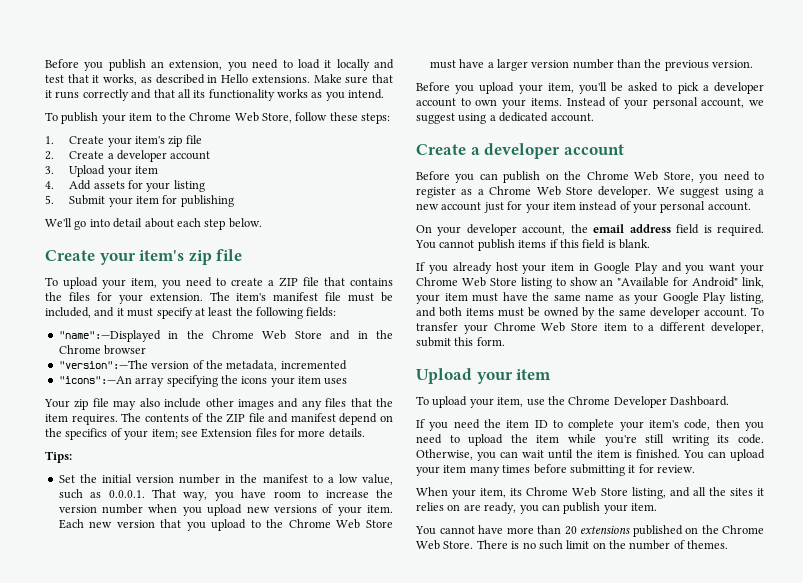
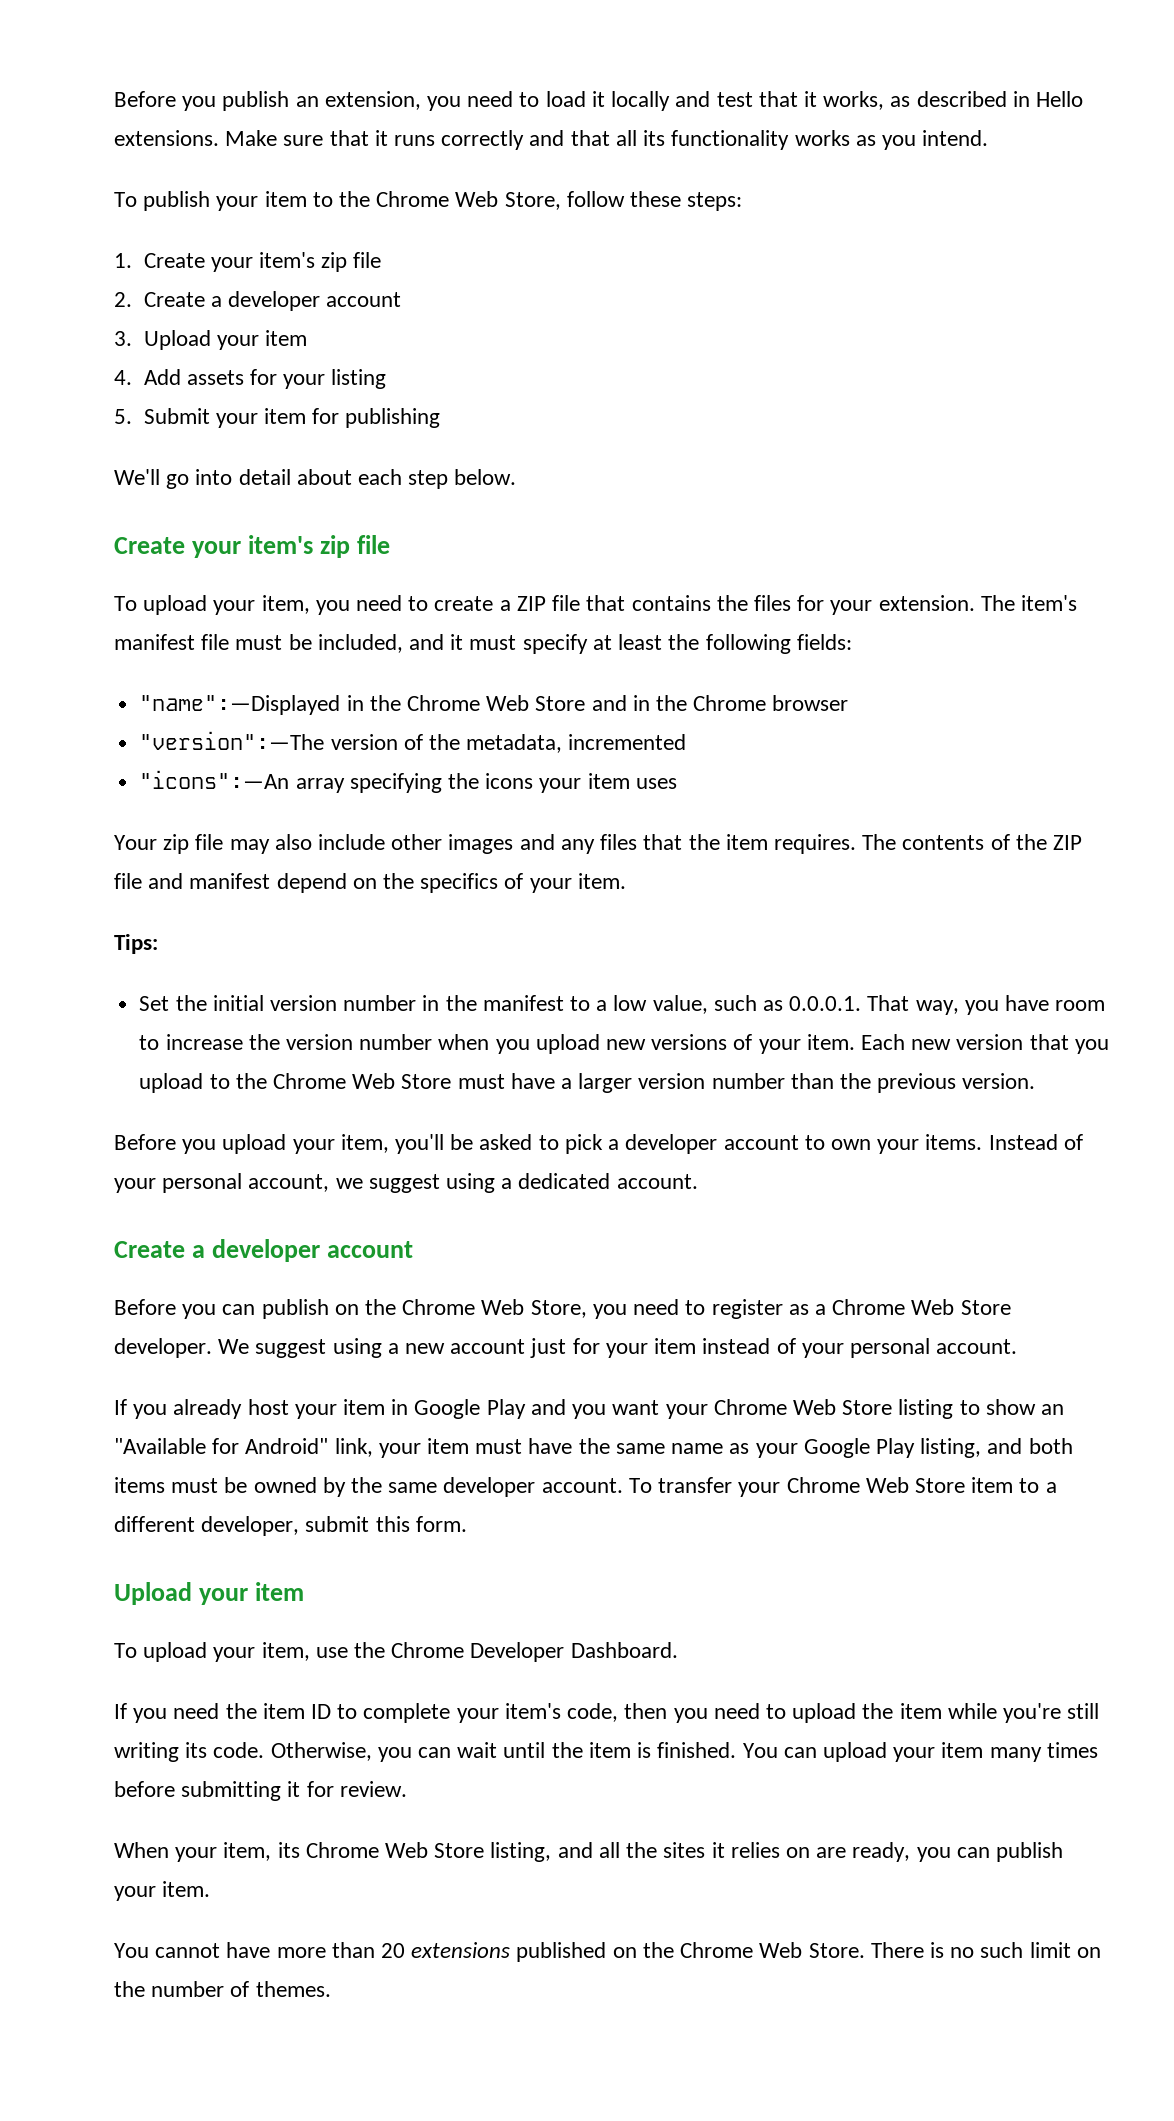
- The contents of the ZIP file and manifest depend on the specifics of your item; see Extension files for more details.
+ The contents of the ZIP file and manifest depend on the specifics of your item.
- On your developer account, the email address field is required. You cannot publish items if this field is blank.

